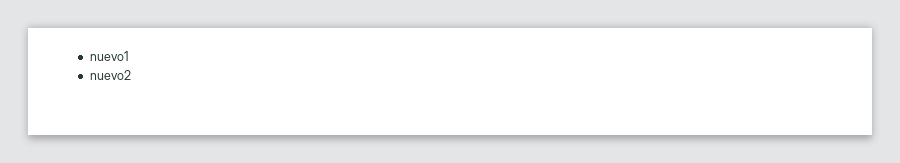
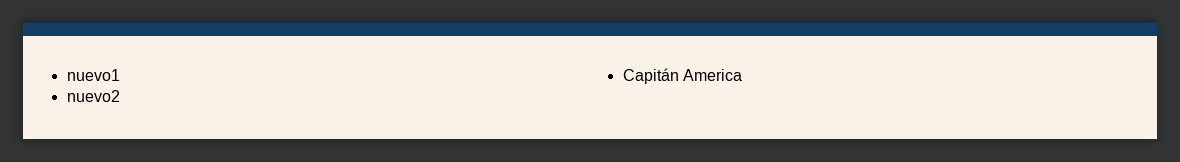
+ Capitán America

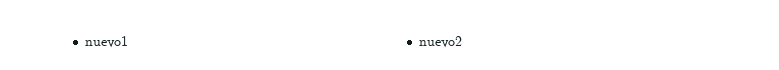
- Capitán America

